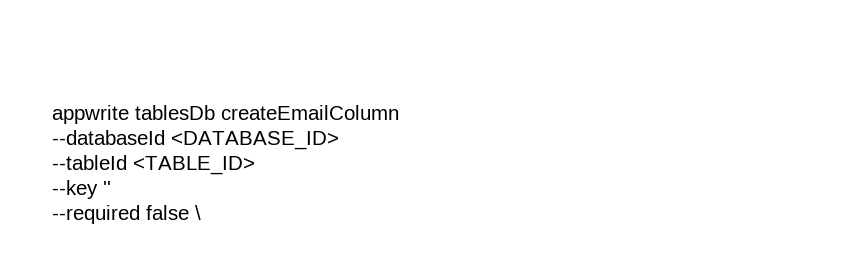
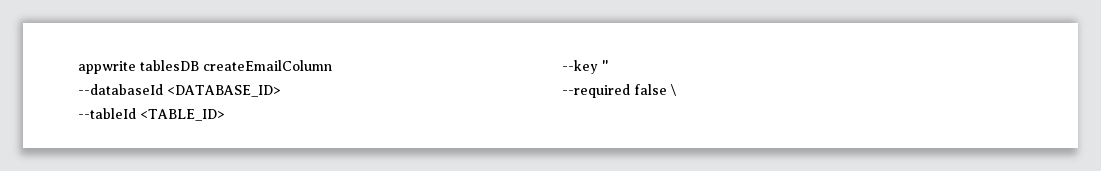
- appwrite tablesDb createEmailColumn
+ appwrite tablesDB createEmailColumn

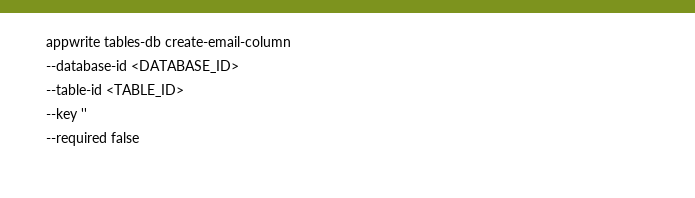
- appwrite tablesDB createEmailColumn
- --databaseId <DATABASE_ID>
+ appwrite tables-db create-email-column
+ --database-id <DATABASE_ID>
- --tableId <TABLE_ID>
+ --table-id <TABLE_ID>
- --required false \
+ --required false

